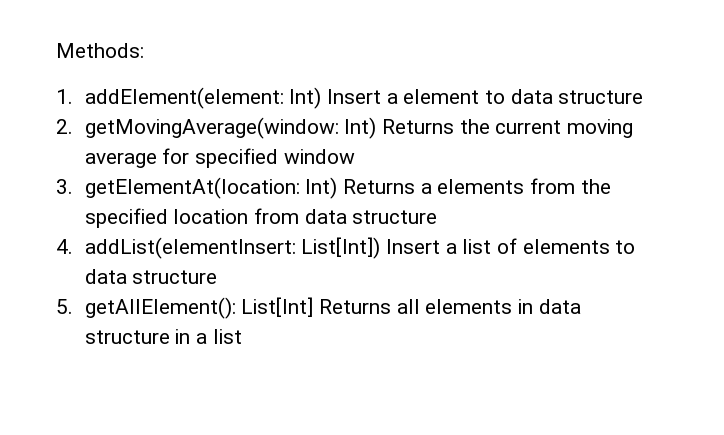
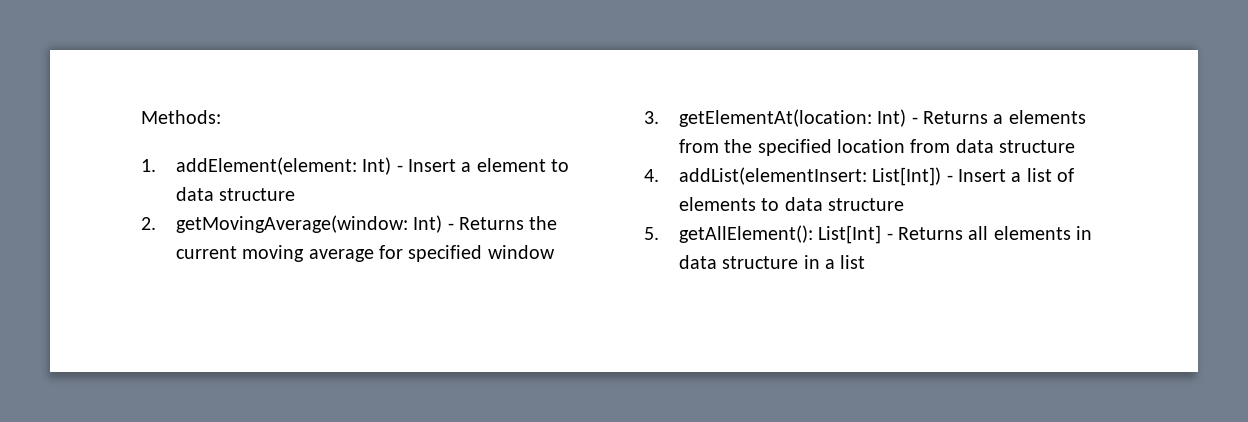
- 1. addElement(element: Int) Insert a element to data structure
+ 1. addElement(element: Int) - Insert a element to data structure
- 2. getMovingAverage(window: Int) Returns the current moving average for specified window
+ 2. getMovingAverage(window: Int) - Returns the current moving average for specified window
- 3. getElementAt(location: Int) Returns a elements from the specified location from data structure
+ 3. getElementAt(location: Int) - Returns a elements from the specified location from data structure
- 4. addList(elementInsert: List[Int]) Insert a list of elements to data structure
+ 4. addList(elementInsert: List[Int]) - Insert a list of elements to data structure
- 5. getAllElement(): List[Int] Returns all elements in data structure in a list
+ 5. getAllElement(): List[Int] - Returns all elements in data structure in a list

